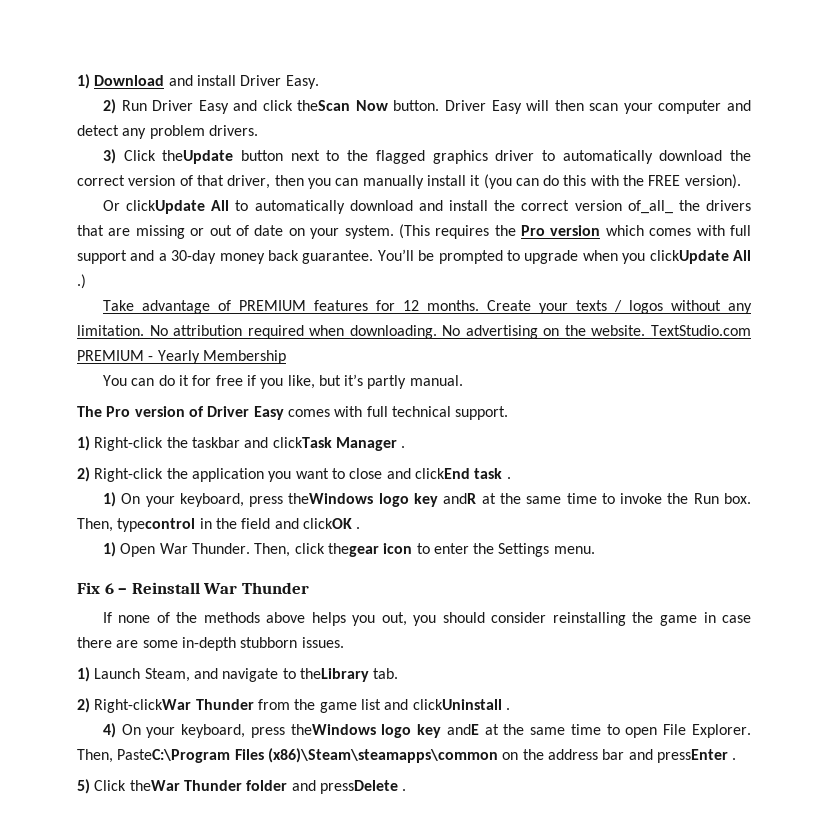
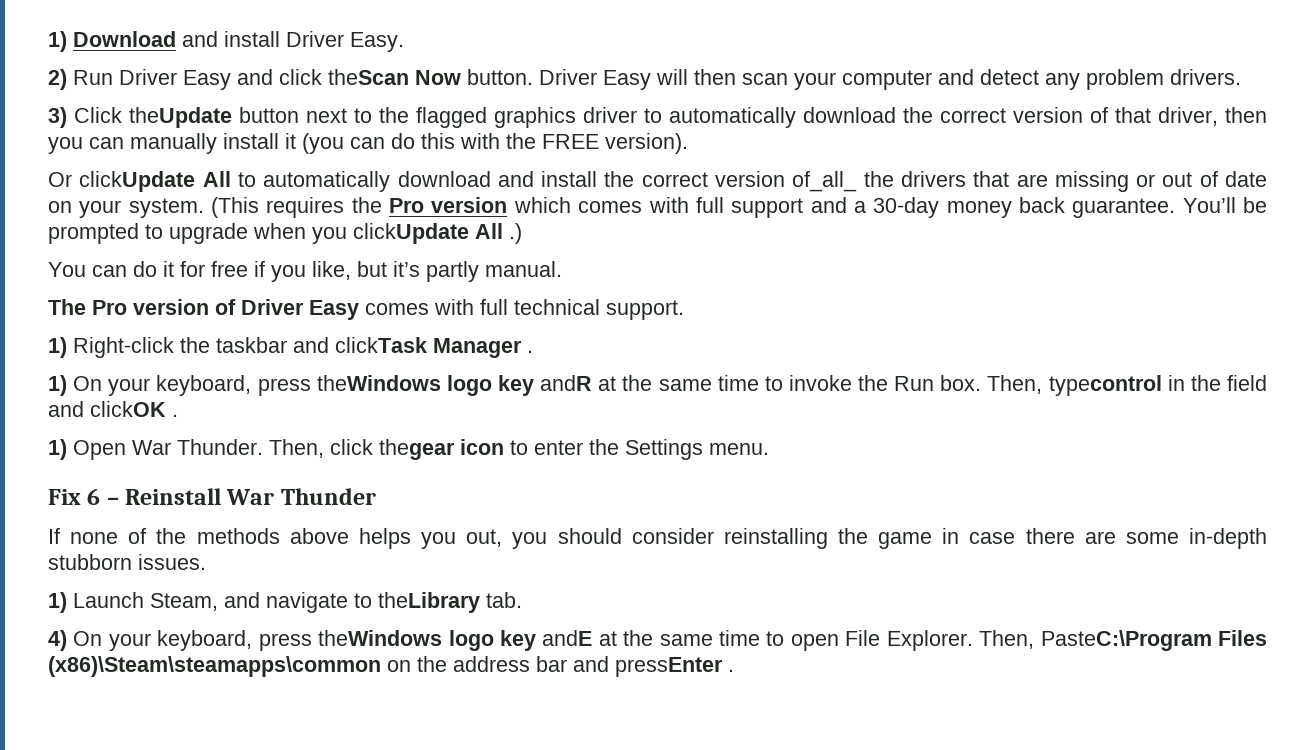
- Take advantage of PREMIUM features for 12 months. Create your texts / logos without any limitation. No attribution required when downloading. No advertising on the website. TextStudio.com PREMIUM - Yearly Membership
- 2) Right-click the application you want to close and clickEnd task .
- 2) Right-clickWar Thunder from the game list and clickUninstall .
- 5) Click theWar Thunder folder and pressDelete .

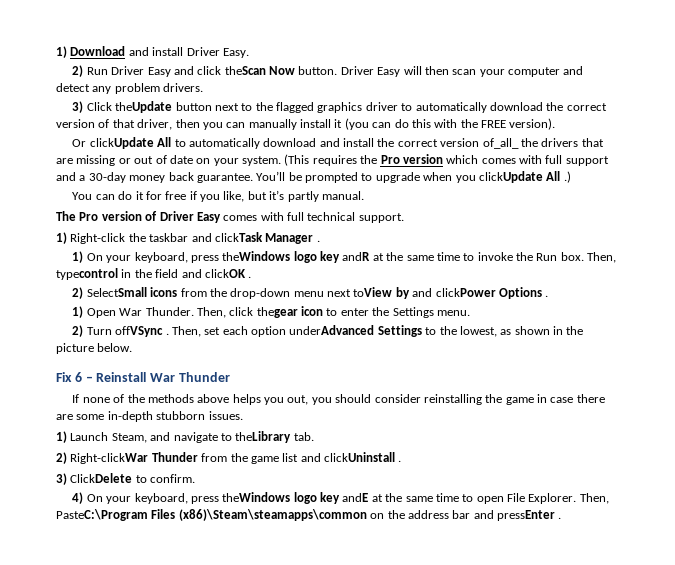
+ 2) SelectSmall icons from the drop-down menu next toView by and clickPower Options .
+ 2) Turn offVSync . Then, set each option underAdvanced Settings to the lowest, as shown in the picture below.
+ 2) Right-clickWar Thunder from the game list and clickUninstall .
+ 3) ClickDelete to confirm.

